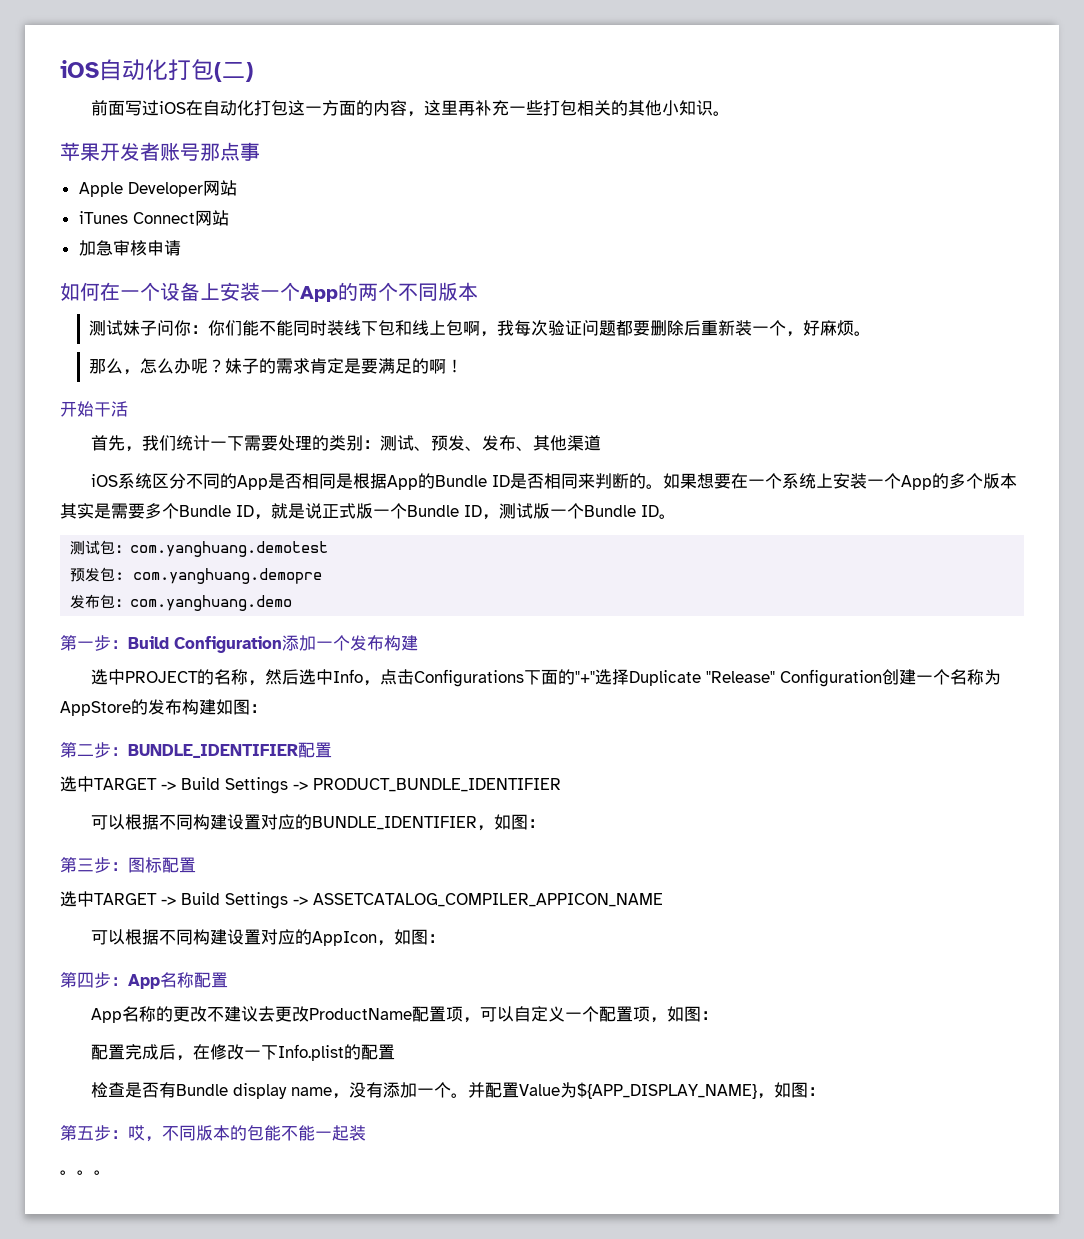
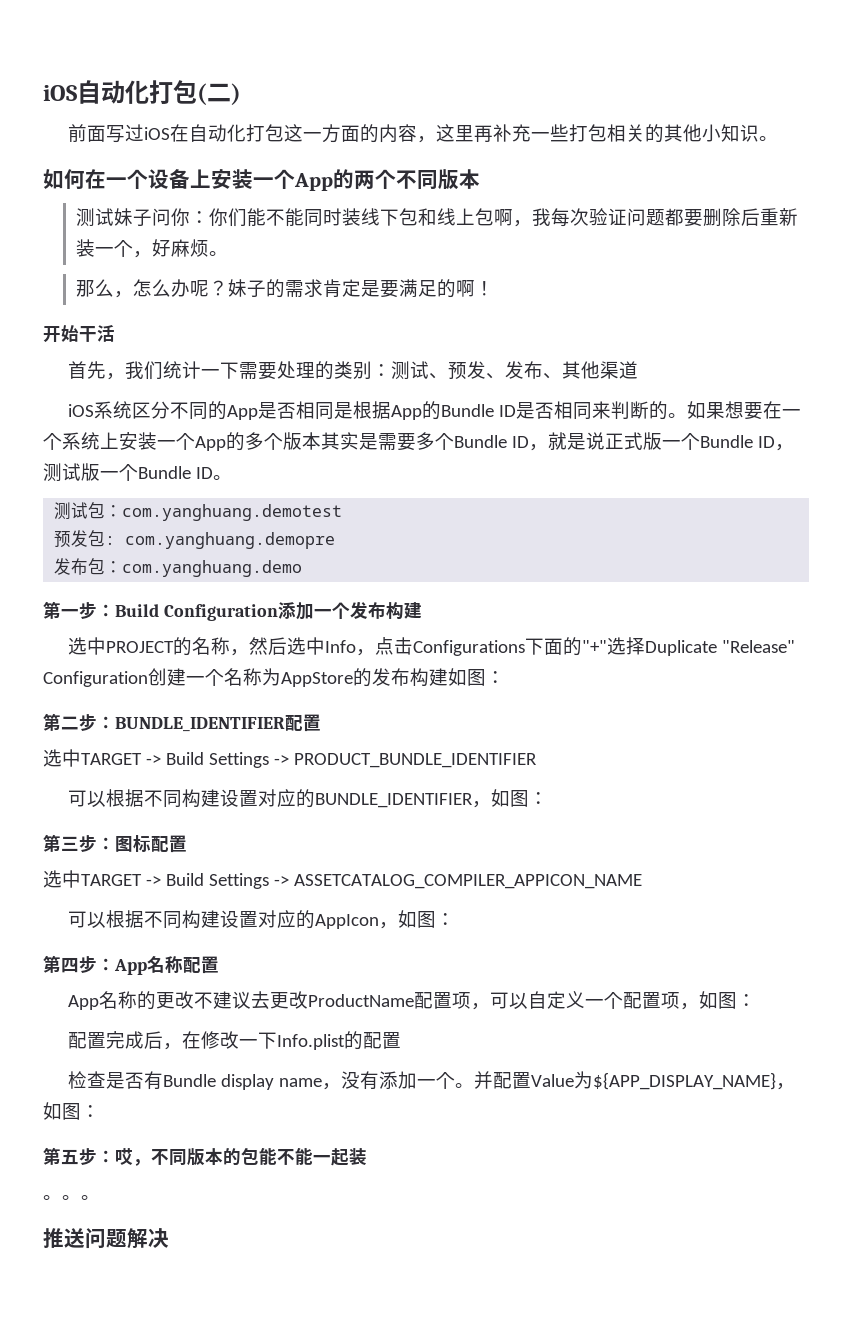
- 苹果开发者账号那点事
- Apple Developer网站
- iTunes Connect网站
- 加急审核申请
+ 推送问题解决

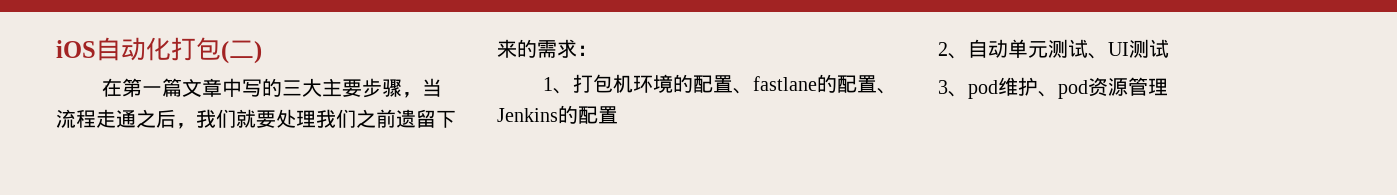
- 前面写过iOS在自动化打包这一方面的内容，这里再补充一些打包相关的其他小知识。
- 如何在一个设备上安装一个App的两个不同版本
- 测试妹子问你：你们能不能同时装线下包和线上包啊，我每次验证问题都要删除后重新装一个，好麻烦。
- 那么，怎么办呢？妹子的需求肯定是要满足的啊！
- 开始干活
- 首先，我们统计一下需要处理的类别：测试、预发、发布、其他渠道
- iOS系统区分不同的App是否相同是根据App的Bundle ID是否相同来判断的。如果想要在一个系统上安装一个App的多个版本其实是需要多个Bundle ID，就是说正式版一个Bundle ID，测试版一个Bundle ID。
- 测试包：com.yanghuang.demotest
- 预发包: com.yanghuang.demopre
- 发布包：com.yanghuang.demo
- 第一步：Build Configuration添加一个发布构建
- 选中PROJECT的名称，然后选中Info，点击Configurations下面的"+"选择Duplicate "Release" Configuration创建一个名称为AppStore的发布构建如图：
- 第二步：BUNDLE_IDENTIFIER配置
- 选中TARGET -> Build Settings -> PRODUCT_BUNDLE_IDENTIFIER
- 可以根据不同构建设置对应的BUNDLE_IDENTIFIER，如图：
- 第三步：图标配置
- 选中TARGET -> Build Settings -> ASSETCATALOG_COMPILER_APPICON_NAME
- 可以根据不同构建设置对应的AppIcon，如图：
- 第四步：App名称配置
- App名称的更改不建议去更改ProductName配置项，可以自定义一个配置项，如图：
- 配置完成后，在修改一下Info.plist的配置
- 检查是否有Bundle display name，没有添加一个。并配置Value为${APP_DISPLAY_NAME}，如图：
- 第五步：哎，不同版本的包能不能一起装
- 。。。
- 推送问题解决
+ 在第一篇文章中写的三大主要步骤，当流程走通之后，我们就要处理我们之前遗留下来的需求：
+ 1、打包机环境的配置、fastlane的配置、Jenkins的配置
+ 2、自动单元测试、UI测试
+ 3、pod维护、pod资源管理

